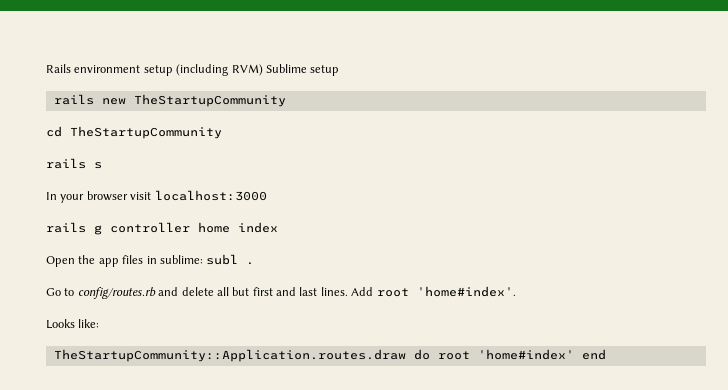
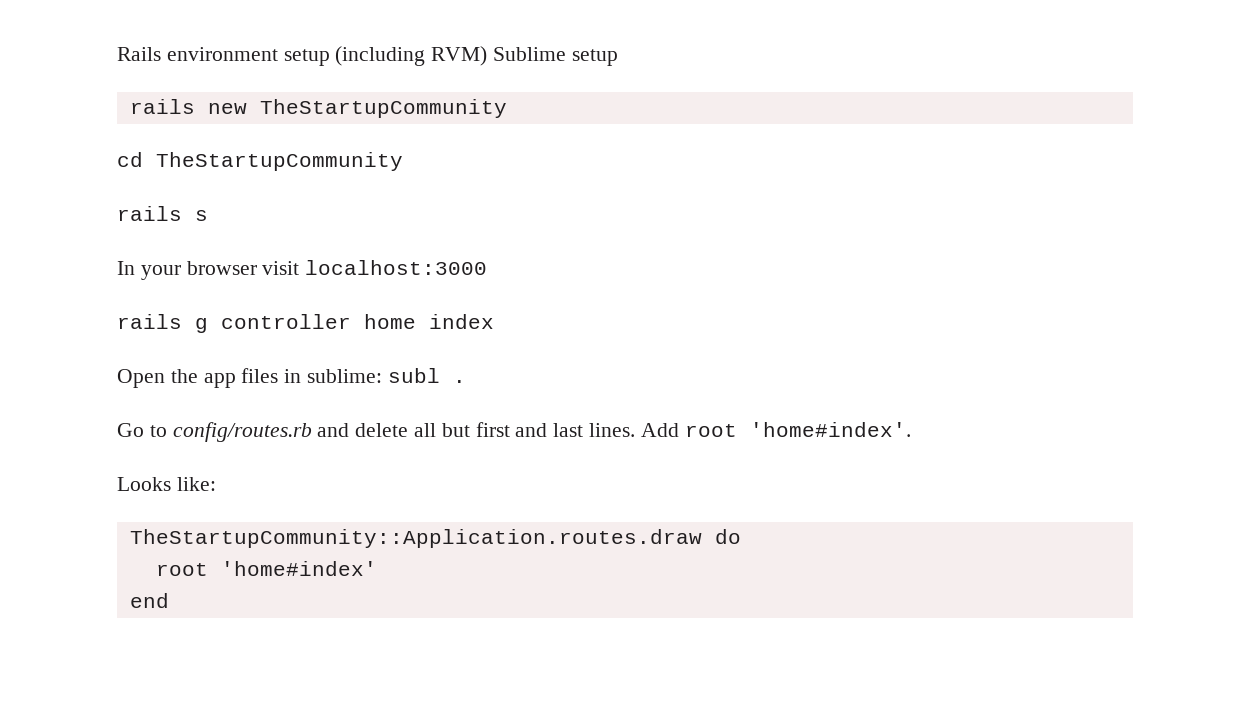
- TheStartupCommunity::Application.routes.draw do root 'home#index' end
+ TheStartupCommunity::Application.routes.draw do
+ root 'home#index'
+ end

